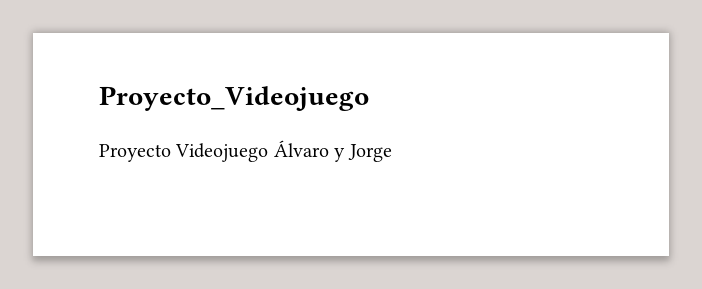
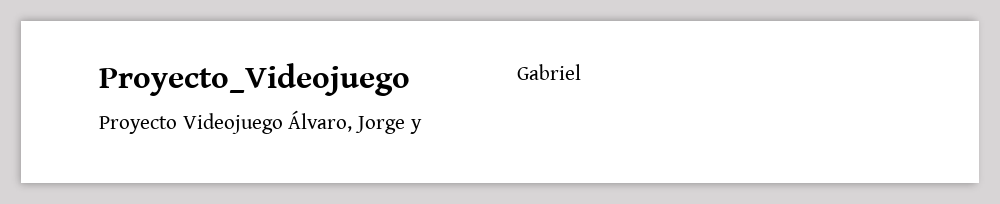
- Proyecto Videojuego Álvaro y Jorge
+ Proyecto Videojuego Álvaro, Jorge y Gabriel

